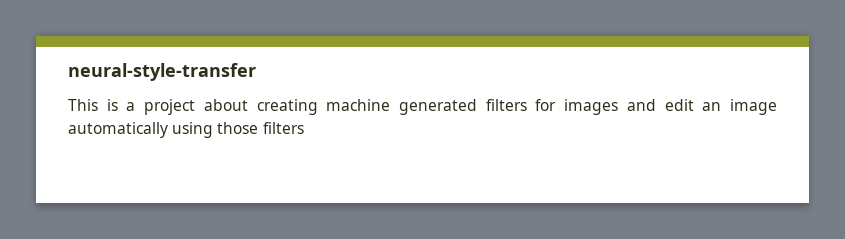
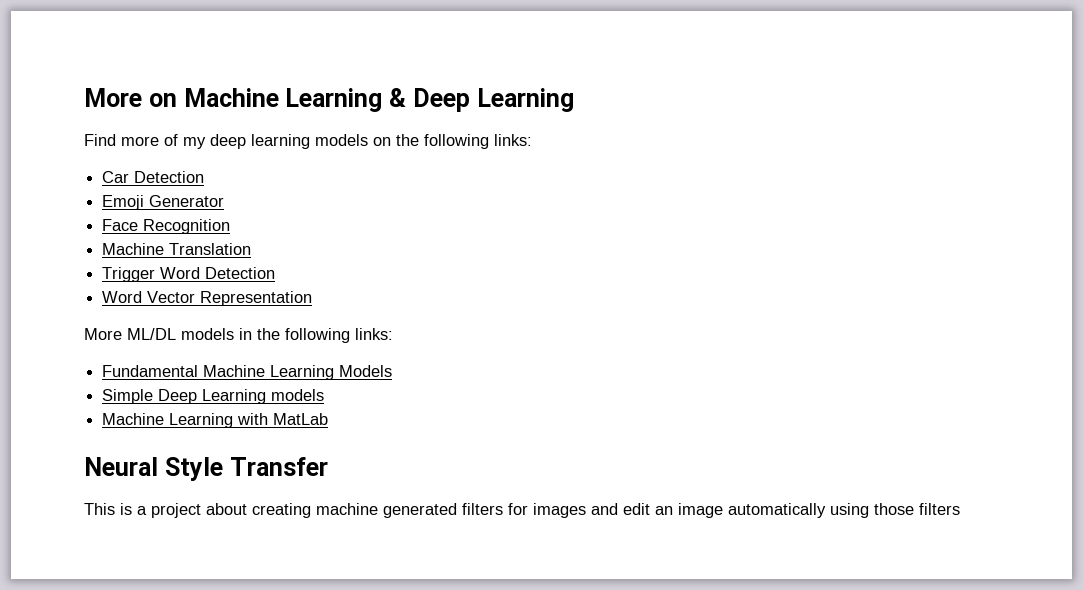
- neural-style-transfer
+ More on Machine Learning & Deep Learning
+ Find more of my deep learning models on the following links:
+ Car Detection
+ Emoji Generator
+ Face Recognition
+ Machine Translation
+ Trigger Word Detection
+ Word Vector Representation
+ More ML/DL models in the following links:
+ Fundamental Machine Learning Models
+ Simple Deep Learning models
+ Machine Learning with MatLab
+ Neural Style Transfer

